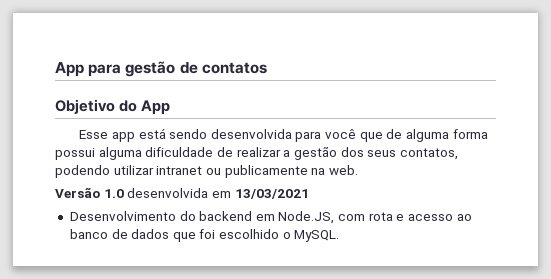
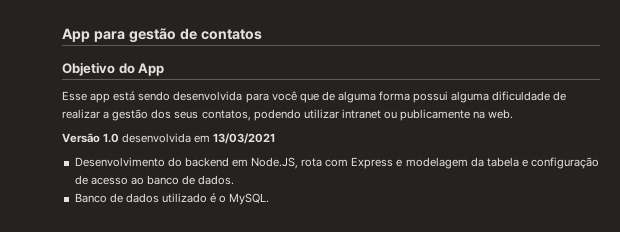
- Desenvolvimento do backend em Node.JS, com rota e acesso ao banco de dados que foi escolhido o MySQL.
+ Desenvolvimento do backend em Node.JS, rota com Express e modelagem da tabela e configuração de acesso ao banco de dados.
+ Banco de dados utilizado é o MySQL.

